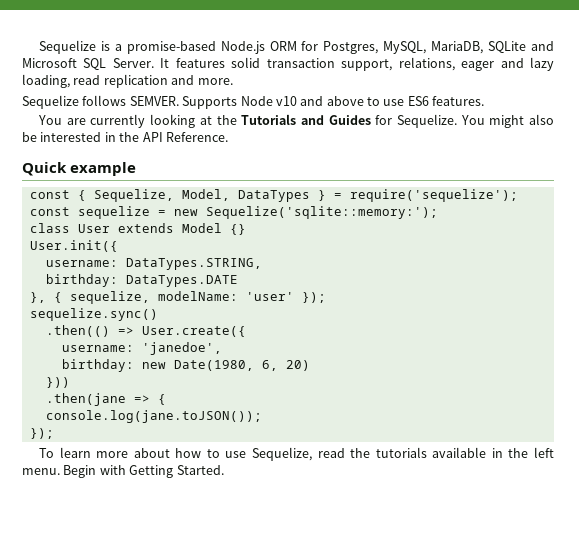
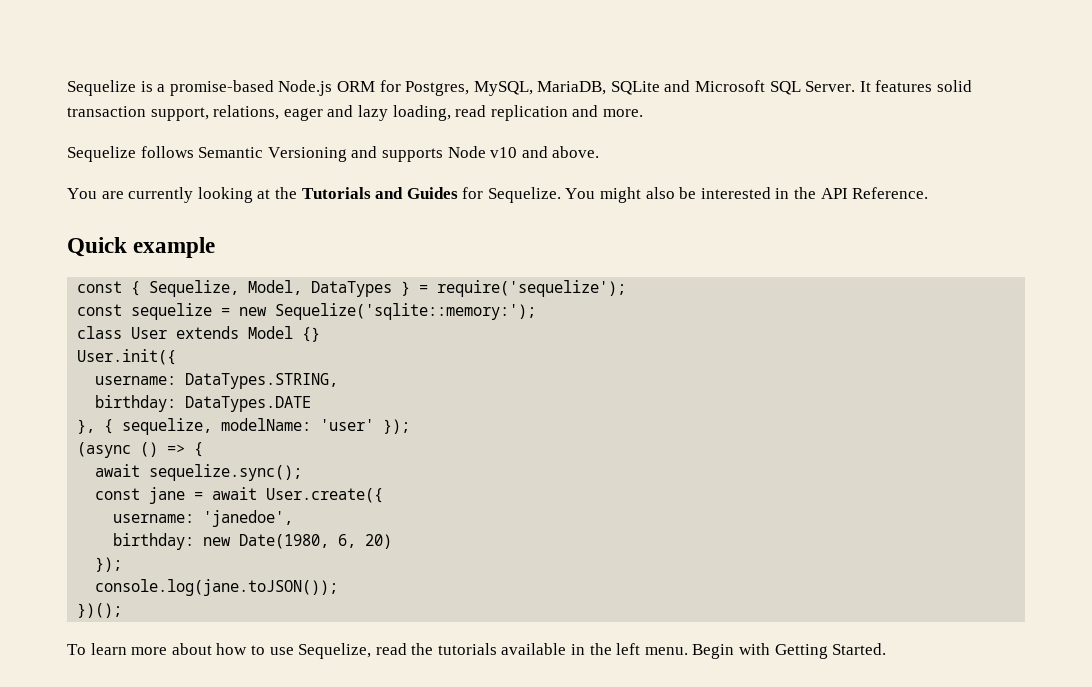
- Sequelize follows SEMVER. Supports Node v10 and above to use ES6 features.
+ Sequelize follows Semantic Versioning and supports Node v10 and above.
- sequelize.sync()
- .then(() => User.create({
+ (async () => {
+ await sequelize.sync();
+ const jane = await User.create({
  birthday: new Date(1980, 6, 20)
- }))
- .then(jane => {
+ });
  console.log(jane.toJSON());
- });
+ })();

